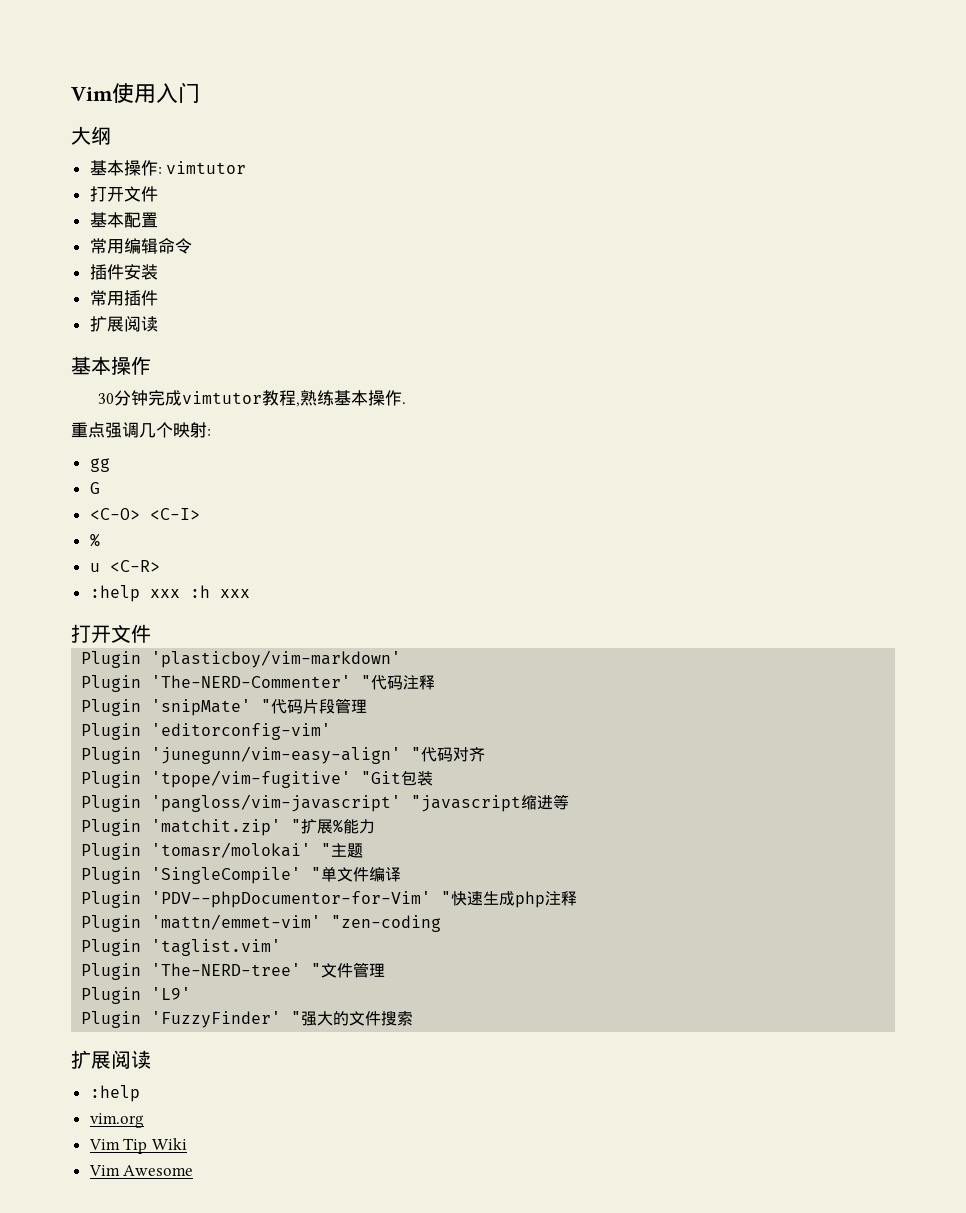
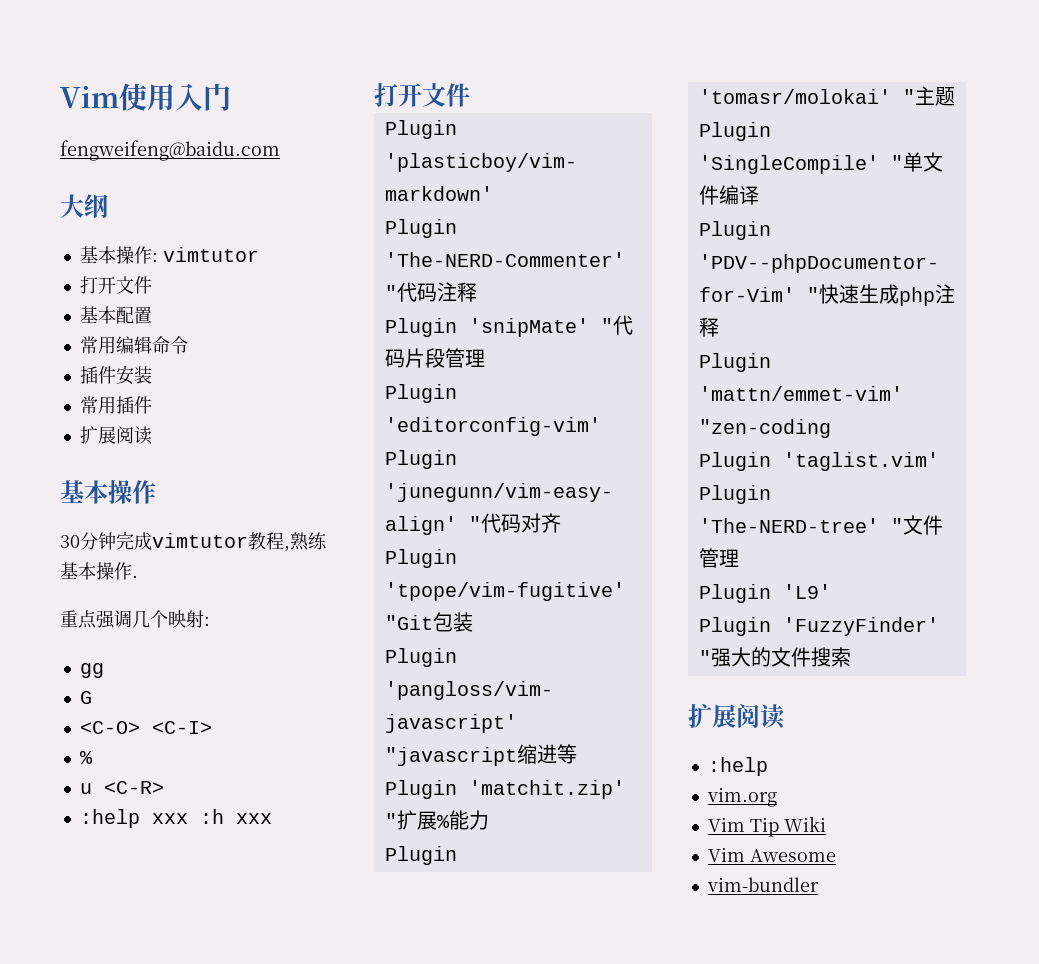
+ fengweifeng@baidu.com
+ vim-bundler

